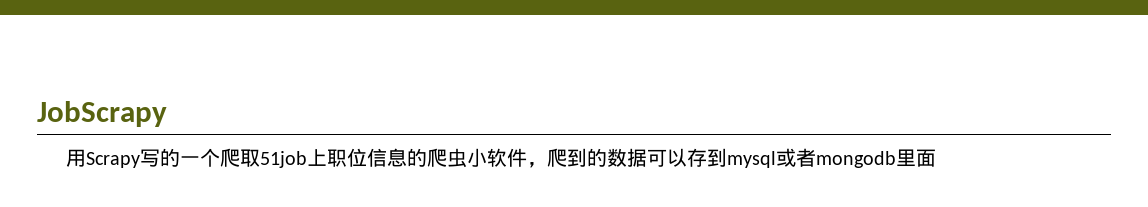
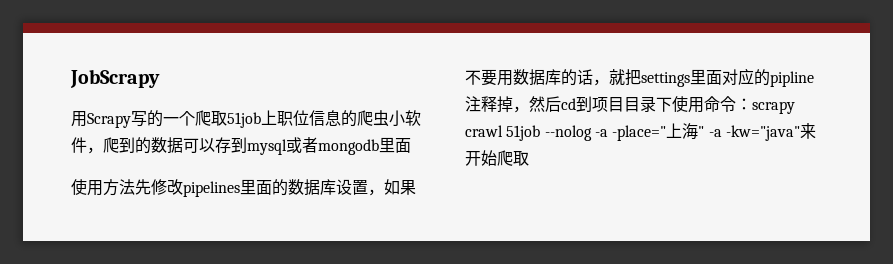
+ 使用方法先修改pipelines里面的数据库设置，如果不要用数据库的话，就把settings里面对应的pipline注释掉，然后cd到项目目录下使用命令：scrapy crawl 51job --nolog -a -place="上海" -a -kw="java"来开始爬取

